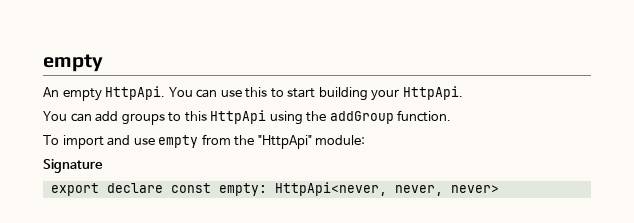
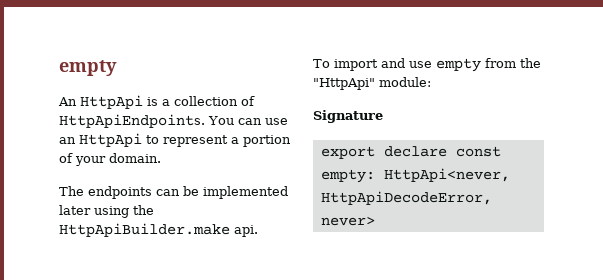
- An empty HttpApi. You can use this to start building your HttpApi.
- You can add groups to this HttpApi using the addGroup function.
+ An HttpApi is a collection of HttpApiEndpoints. You can use an HttpApi to represent a portion of your domain.
+ The endpoints can be implemented later using the HttpApiBuilder.make api.
- export declare const empty: HttpApi<never, never, never>
+ export declare const empty: HttpApi<never, HttpApiDecodeError, never>

